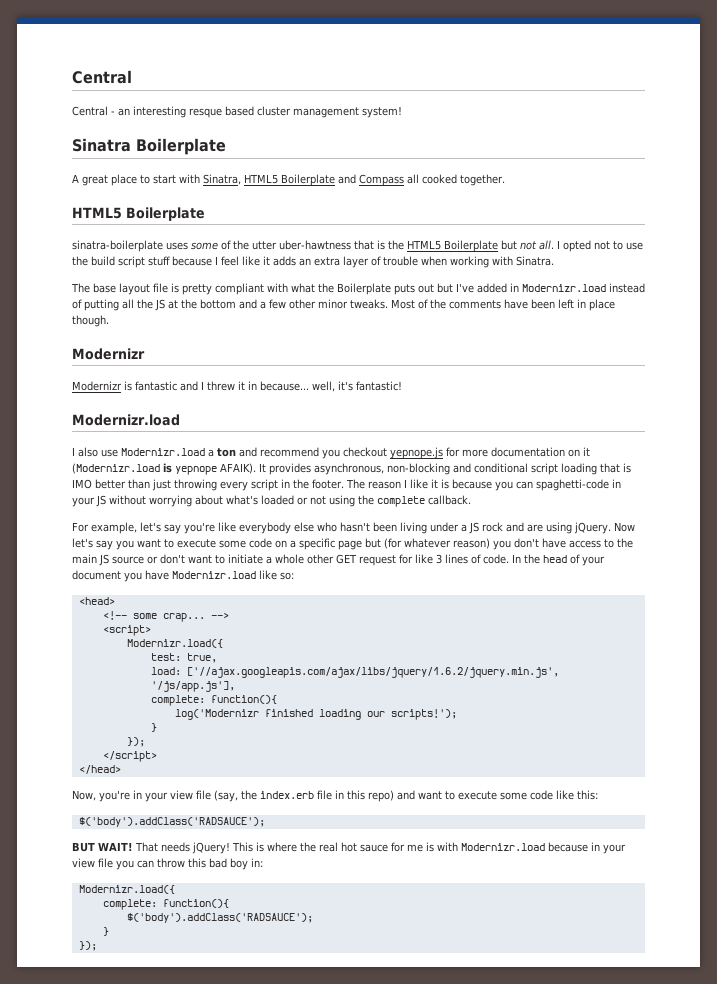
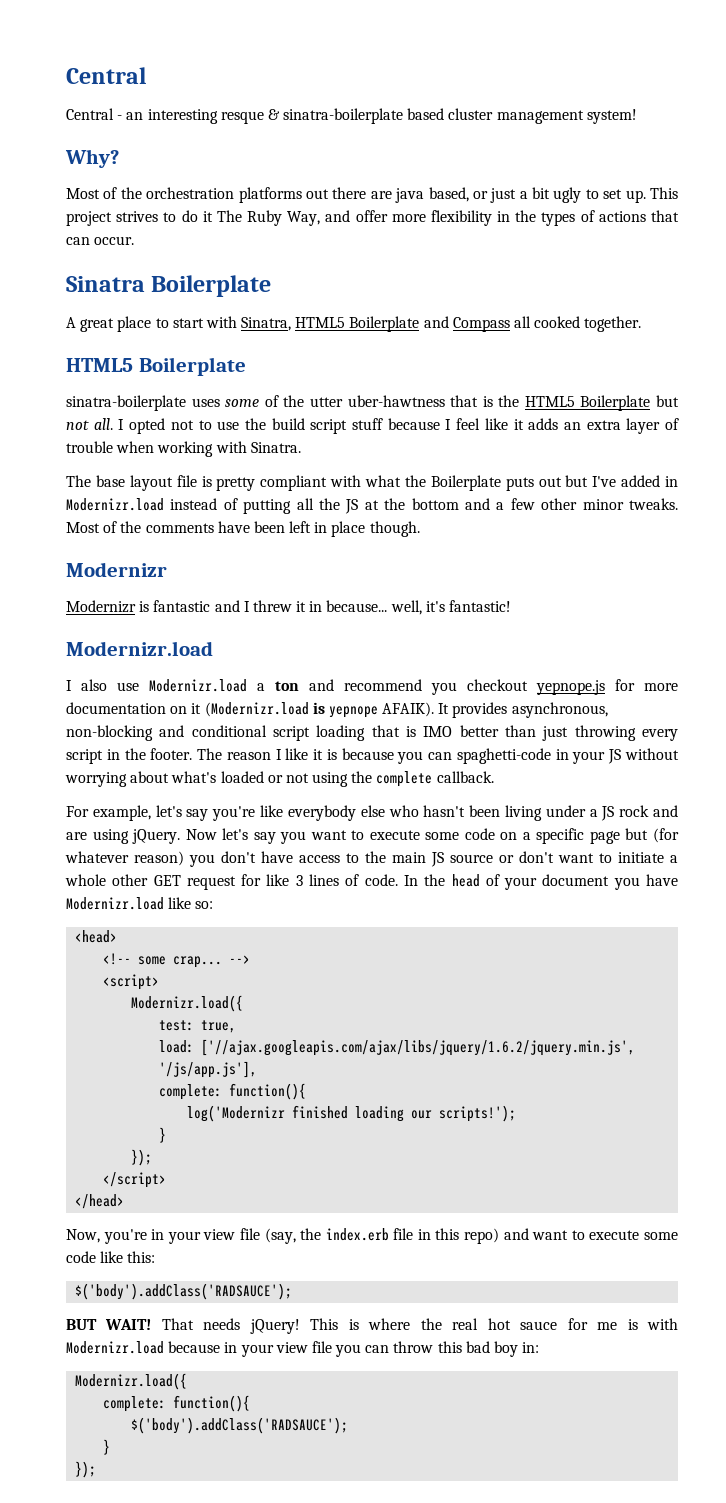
- Central - an interesting resque based cluster management system!
+ Central - an interesting resque & sinatra-boilerplate based cluster management system!
+ Why?
+ Most of the orchestration platforms out there are java based, or just a bit ugly to set up. This project strives to do it The Ruby Way, and offer more flexibility in the types of actions that can occur.

